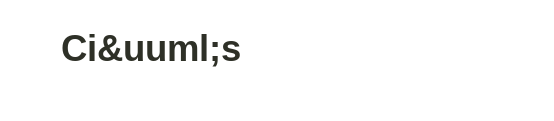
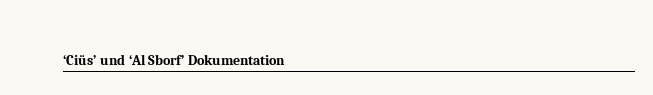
- Ci&uuml;s
+ ‘Ciüs’ und ‘Al Sborf’ Dokumentation

